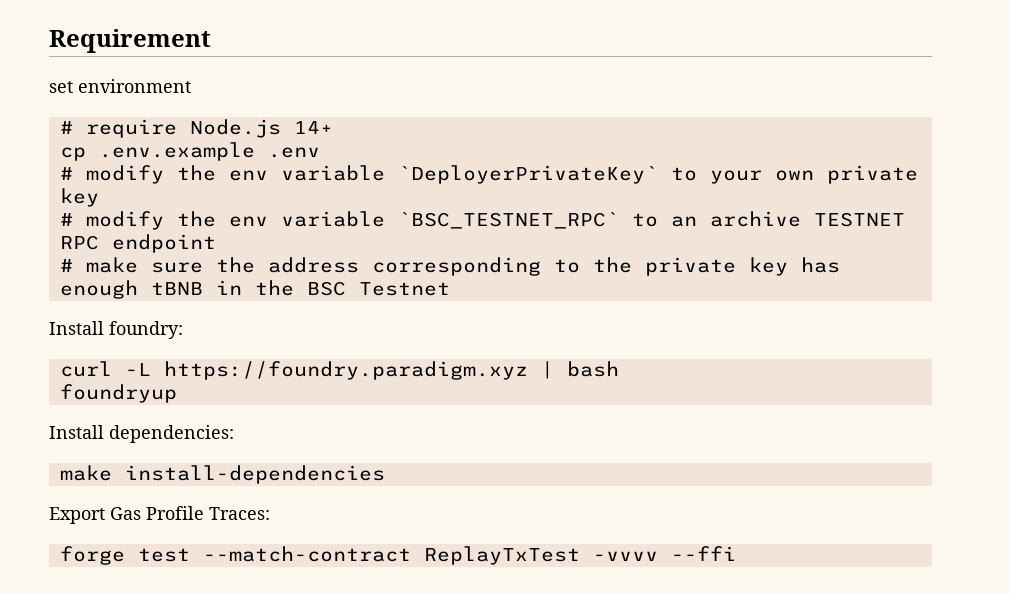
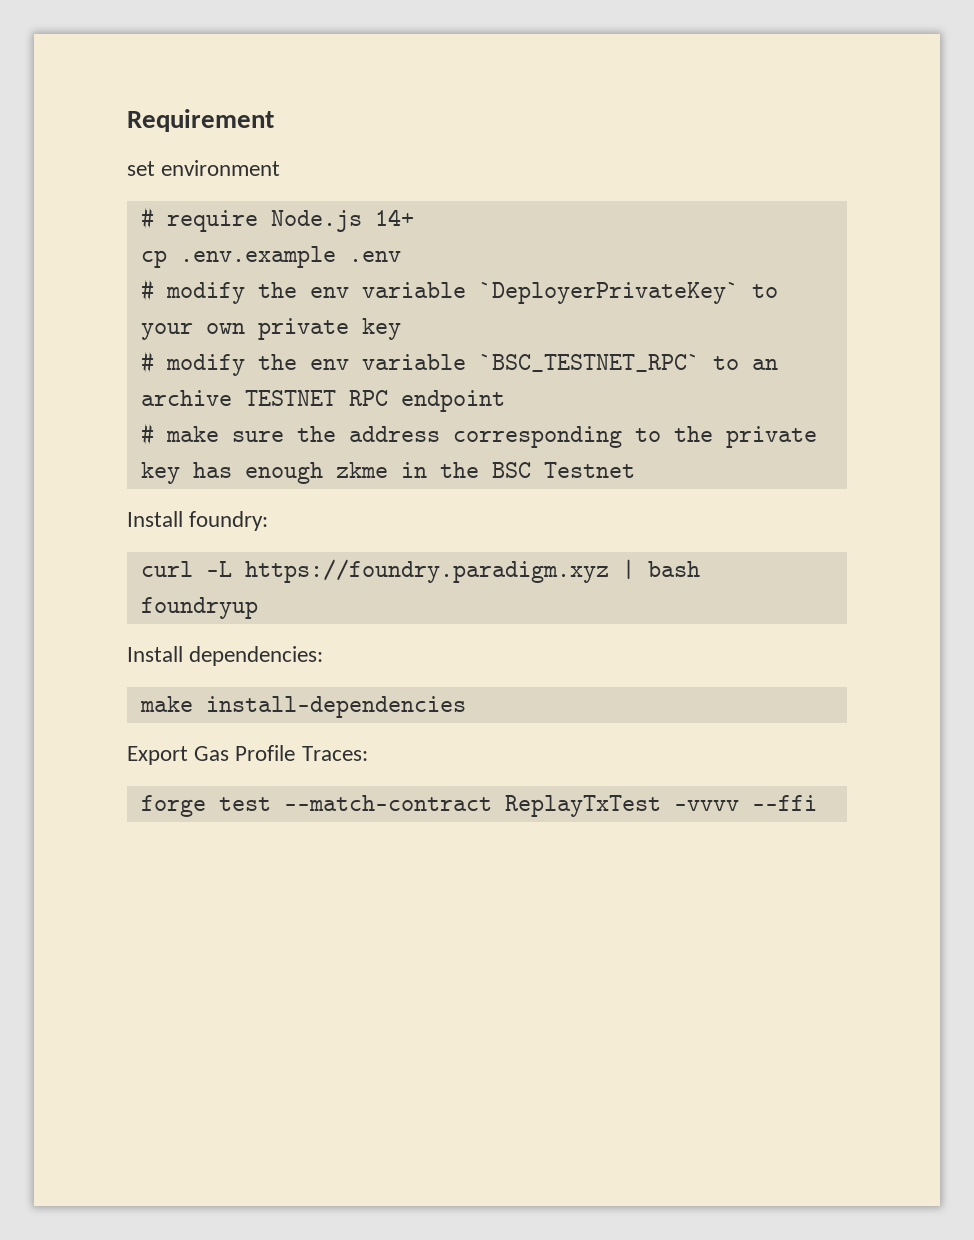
- # make sure the address corresponding to the private key has enough tBNB in the BSC Testnet
+ # make sure the address corresponding to the private key has enough zkme in the BSC Testnet

